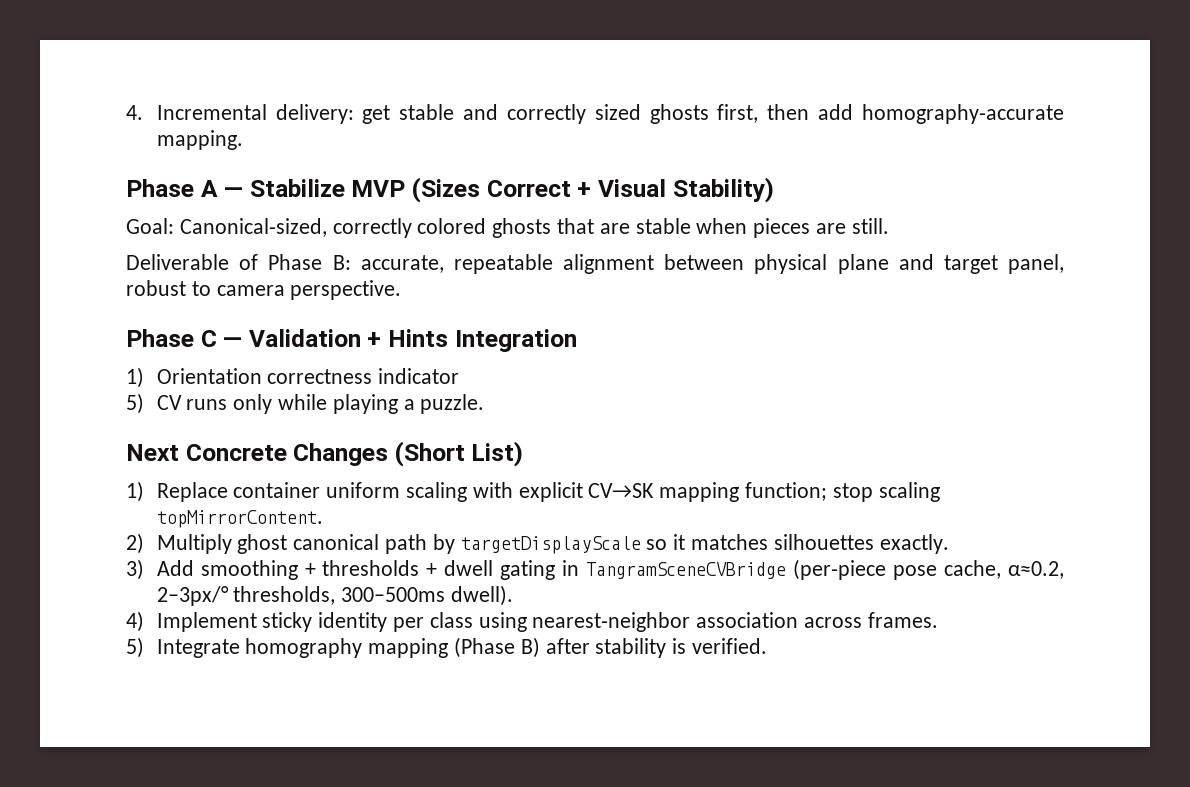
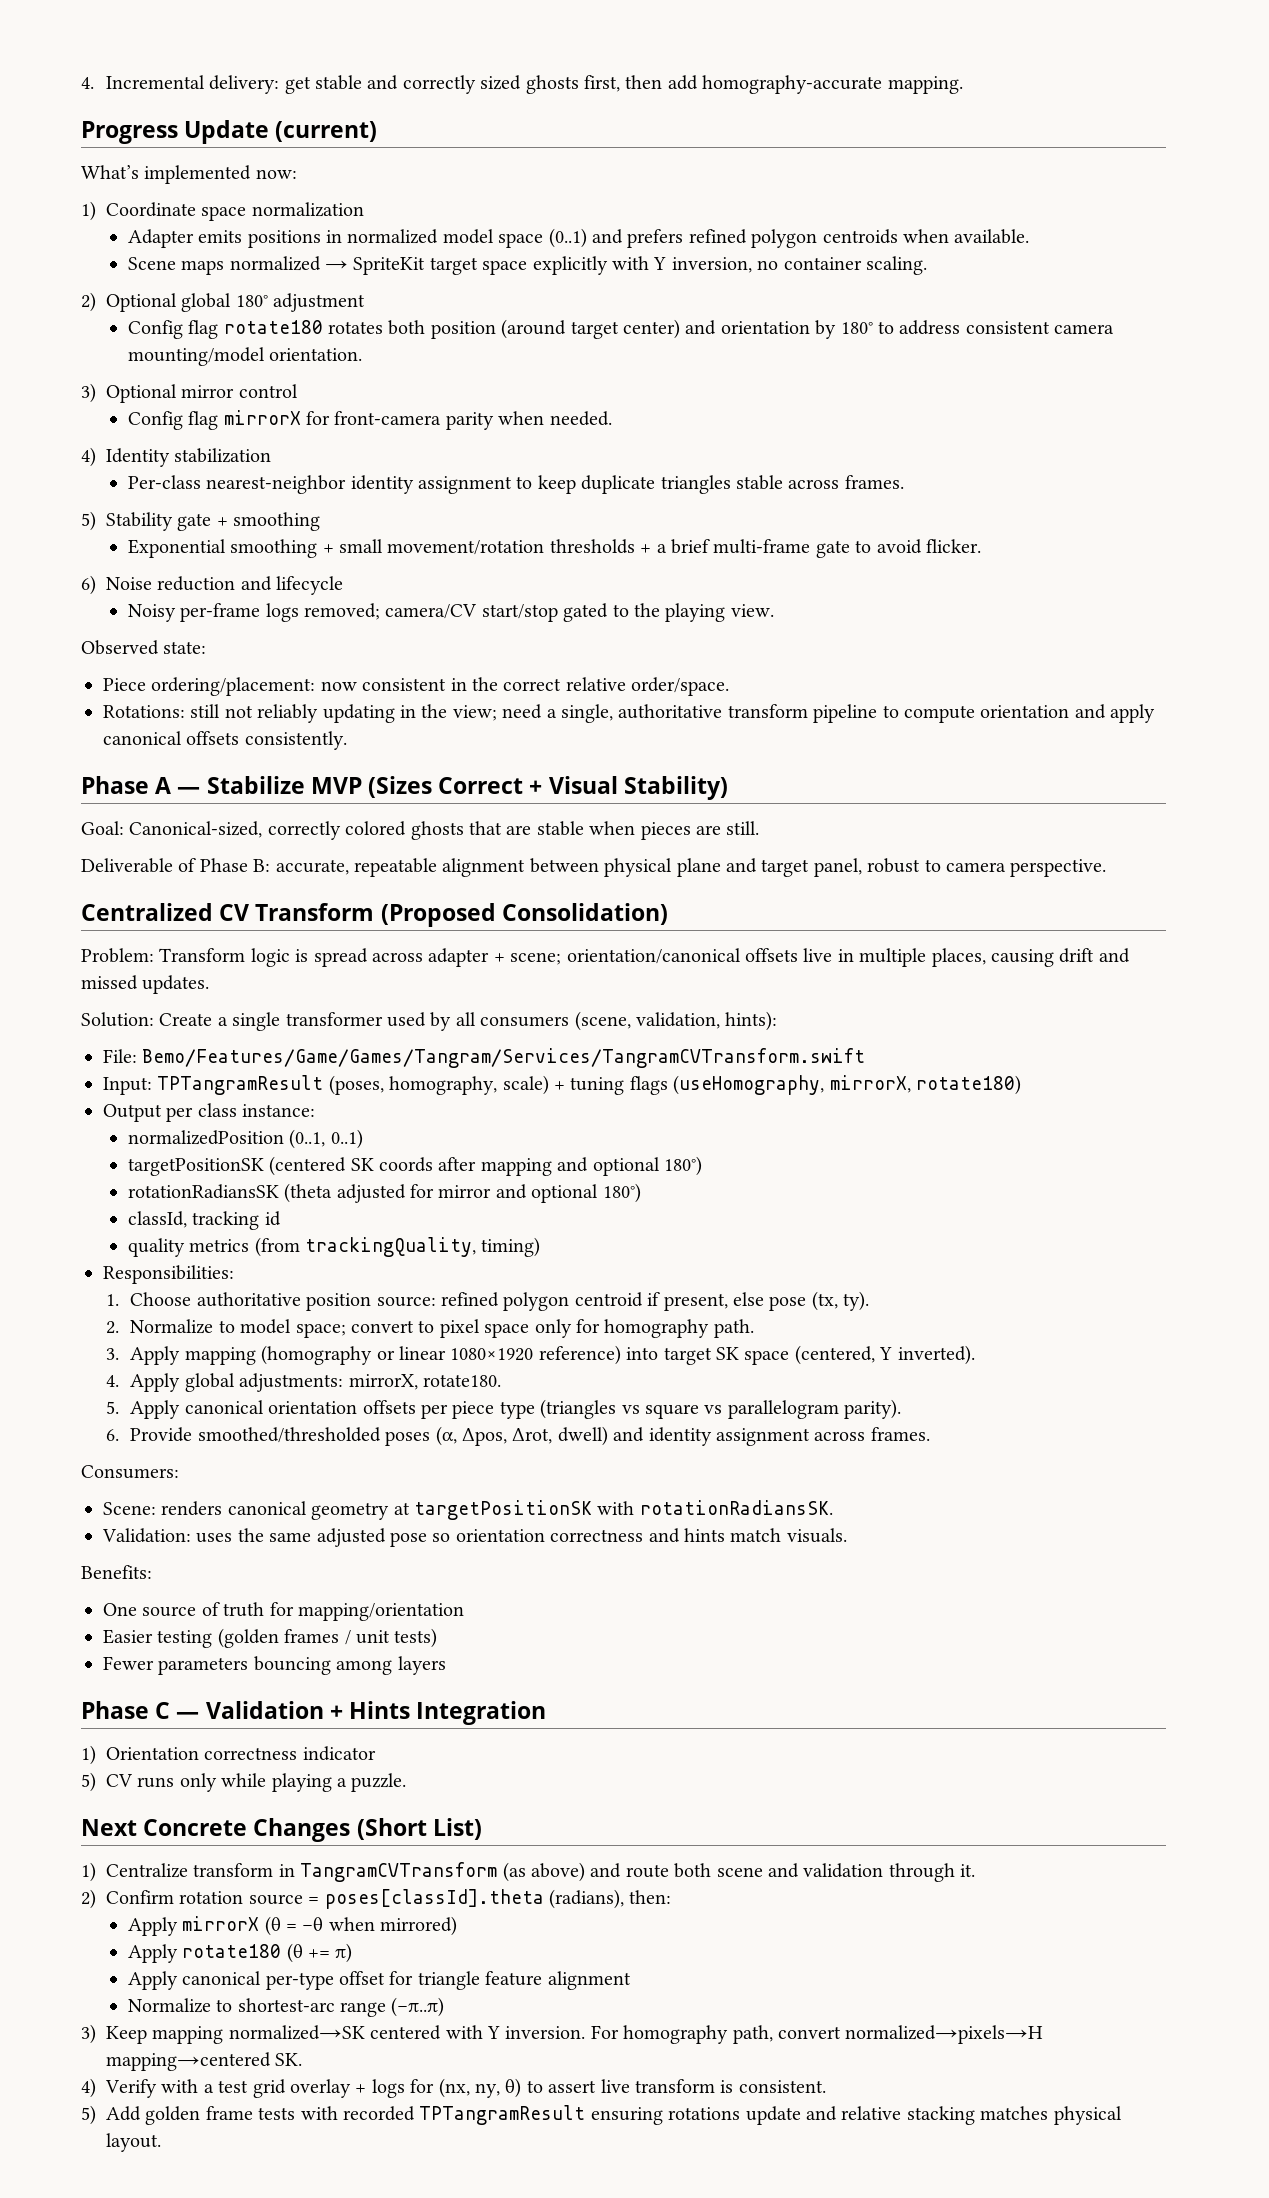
+ Progress Update (current)
+ What’s implemented now:
+ 1) Coordinate space normalization
+ Adapter emits positions in normalized model space (0..1) and prefers refined polygon centroids when available.
+ Scene maps normalized → SpriteKit target space explicitly with Y inversion, no container scaling.
+ 2) Optional global 180° adjustment
+ Config flag rotate180 rotates both position (around target center) and orientation by 180° to address consistent camera mounting/model orientation.
+ 3) Optional mirror control
+ Config flag mirrorX for front‑camera parity when needed.
+ 4) Identity stabilization
+ Per‑class nearest‑neighbor identity assignment to keep duplicate triangles stable across frames.
+ 5) Stability gate + smoothing
+ Exponential smoothing + small movement/rotation thresholds + a brief multi‑frame gate to avoid flicker.
+ 6) Noise reduction and lifecycle
+ Noisy per‑frame logs removed; camera/CV start/stop gated to the playing view.
+ Observed state:
+ Piece ordering/placement: now consistent in the correct relative order/space.
+ Rotations: still not reliably updating in the view; need a single, authoritative transform pipeline to compute orientation and apply canonical offsets consistently.
+ Centralized CV Transform (Proposed Consolidation)
+ Problem: Transform logic is spread across adapter + scene; orientation/canonical offsets live in multiple places, causing drift and missed updates.
+ Solution: Create a single transformer used by all consumers (scene, validation, hints):
+ File: Bemo/Features/Game/Games/Tangram/Services/TangramCVTransform.swift
+ Input: TPTangramResult (poses, homography, scale) + tuning flags (useHomography, mirrorX, rotate180)
+ Output per class instance:
+ normalizedPosition (0..1, 0..1)
+ targetPositionSK (centered SK coords after mapping and optional 180°)
+ rotationRadiansSK (theta adjusted for mirror and optional 180°)
+ classId, tracking id
+ quality metrics (from trackingQuality, timing)
+ Responsibilities:
+ 1. Choose authoritative position source: refined polygon centroid if present, else pose (tx, ty).
+ 2. Normalize to model space; convert to pixel space only for homography path.
+ 3. Apply mapping (homography or linear 1080×1920 reference) into target SK space (centered, Y inverted).
+ 4. Apply global adjustments: mirrorX, rotate180.
+ 5. Apply canonical orientation offsets per piece type (triangles vs square vs parallelogram parity).
+ 6. Provide smoothed/thresholded poses (α, Δpos, Δrot, dwell) and identity assignment across frames.
+ Consumers:
+ Scene: renders canonical geometry at targetPositionSK with rotationRadiansSK.
+ Validation: uses the same adjusted pose so orientation correctness and hints match visuals.
+ Benefits:
+ One source of truth for mapping/orientation
+ Easier testing (golden frames / unit tests)
+ Fewer parameters bouncing among layers
- 1) Replace container uniform scaling with explicit CV→SK mapping function; stop scaling topMirrorContent.
- 2) Multiply ghost canonical path by targetDisplayScale so it matches silhouettes exactly.
- 3) Add smoothing + thresholds + dwell gating in TangramSceneCVBridge (per‑piece pose cache, α≈0.2, 2–3px/° thresholds, 300–500ms dwell).
- 4) Implement sticky identity per class using nearest‑neighbor association across frames.
- 5) Integrate homography mapping (Phase B) after stability is verified.
+ 1) Centralize transform in TangramCVTransform (as above) and route both scene and validation through it.
+ 2) Confirm rotation source = poses[classId].theta (radians), then:
+ Apply mirrorX (θ = −θ when mirrored)
+ Apply rotate180 (θ += π)
+ Apply canonical per‑type offset for triangle feature alignment
+ Normalize to shortest‑arc range (−π..π)
+ 3) Keep mapping normalized→SK centered with Y inversion. For homography path, convert normalized→pixels→H mapping→centered SK.
+ 4) Verify with a test grid overlay + logs for (nx, ny, θ) to assert live transform is consistent.
+ 5) Add golden frame tests with recorded TPTangramResult ensuring rotations update and relative stacking matches physical layout.

